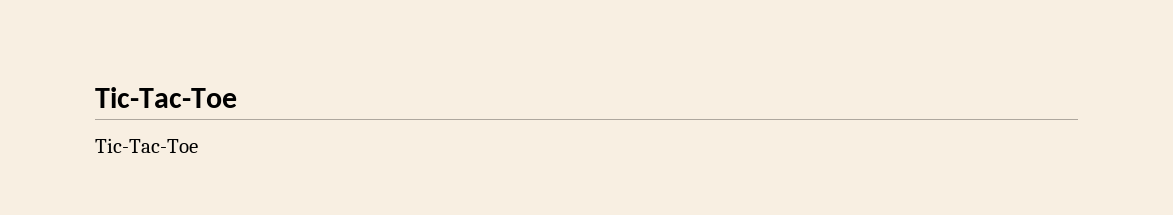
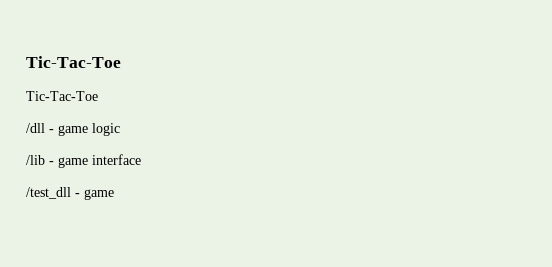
+ /dll - game logic
+ /lib - game interface
+ /test_dll - game

